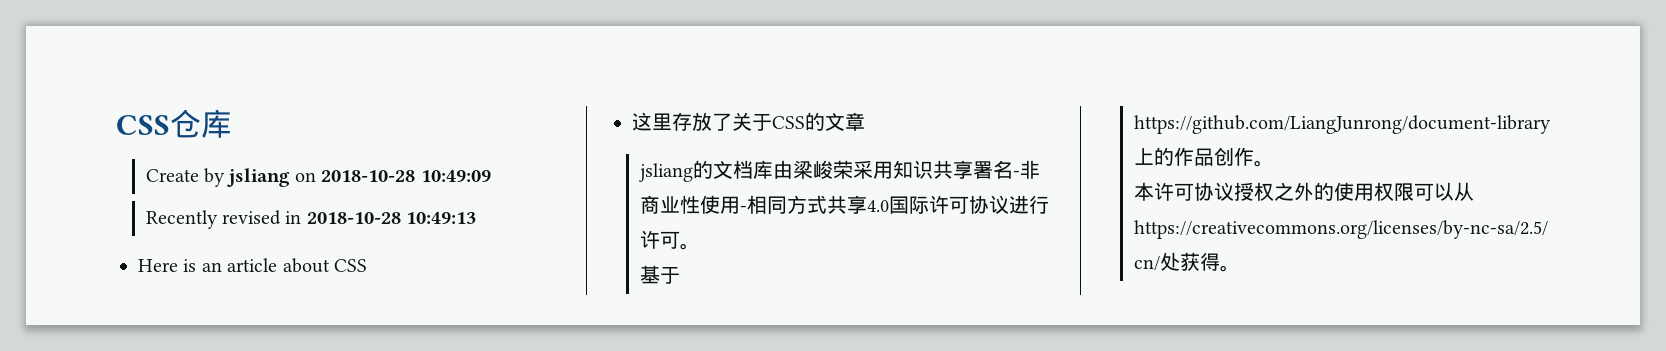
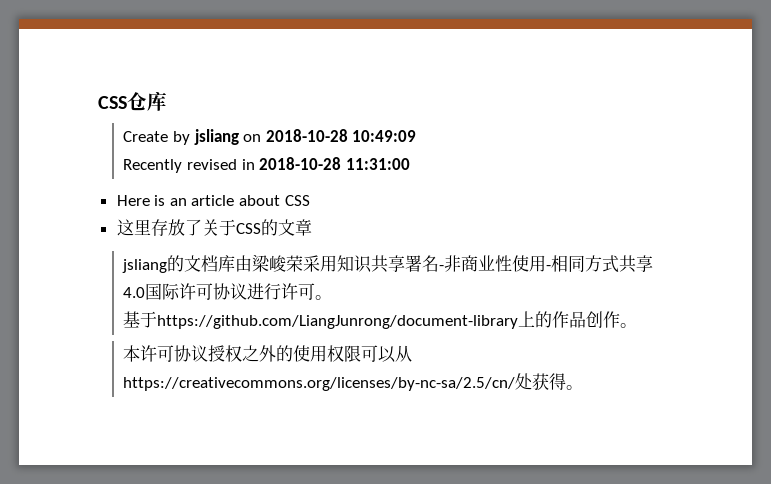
- Recently revised in 2018-10-28 10:49:13
+ Recently revised in 2018-10-28 11:31:00

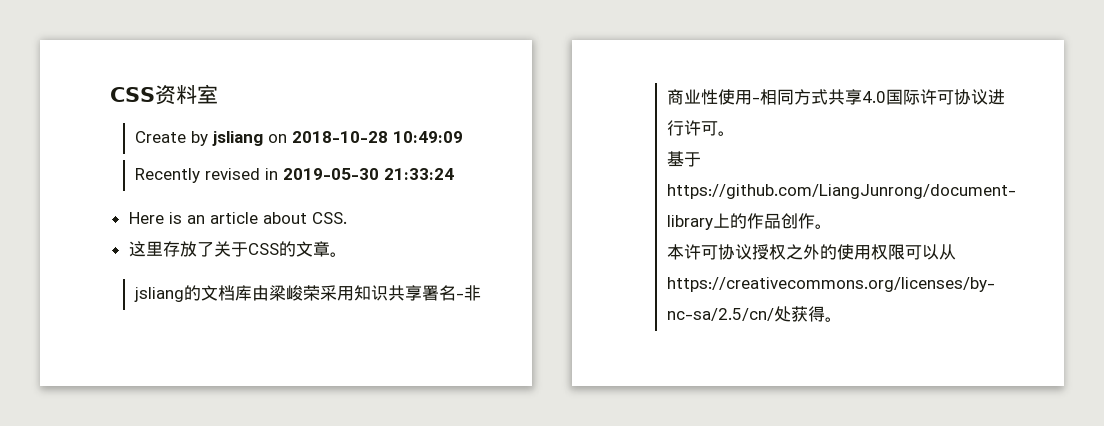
- CSS仓库
+ CSS资料室
- Recently revised in 2018-10-28 11:31:00
+ Recently revised in 2019-05-30 21:33:24
- Here is an article about CSS
+ Here is an article about CSS.
- 这里存放了关于CSS的文章
+ 这里存放了关于CSS的文章。

